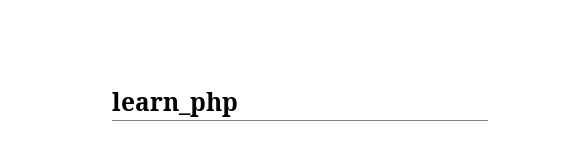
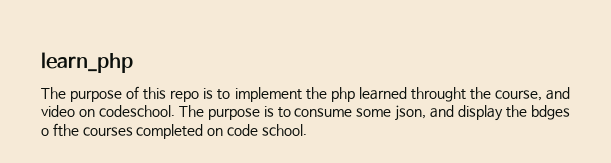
+ The purpose of this repo is to implement the php learned throught the course, and video on codeschool. The purpose is to consume some json, and display the bdges o fthe courses completed on code school.

